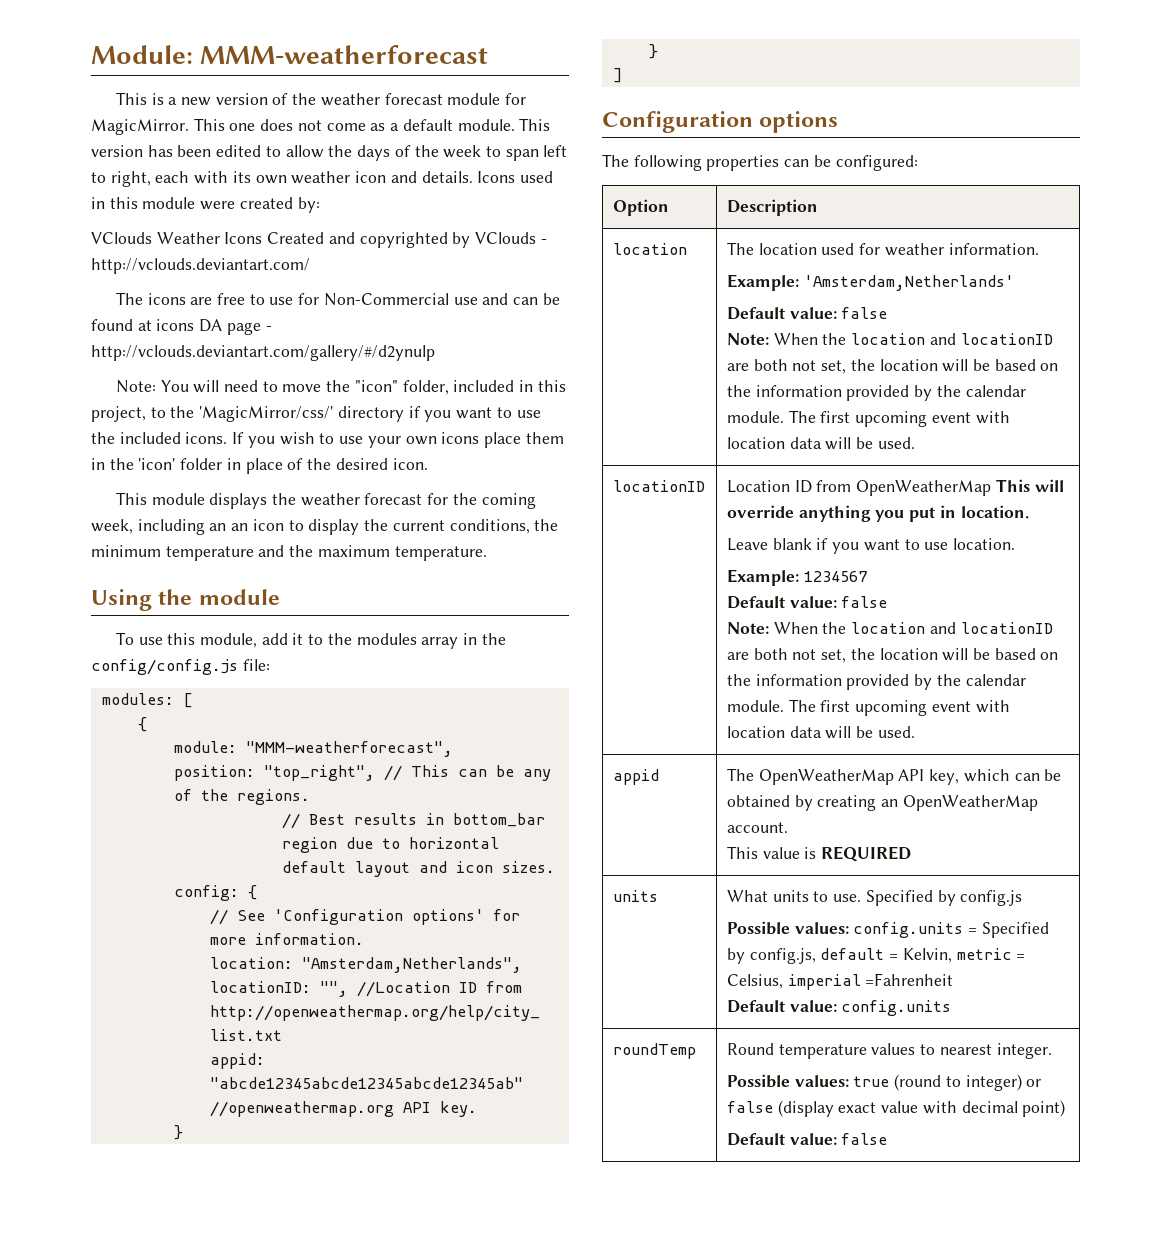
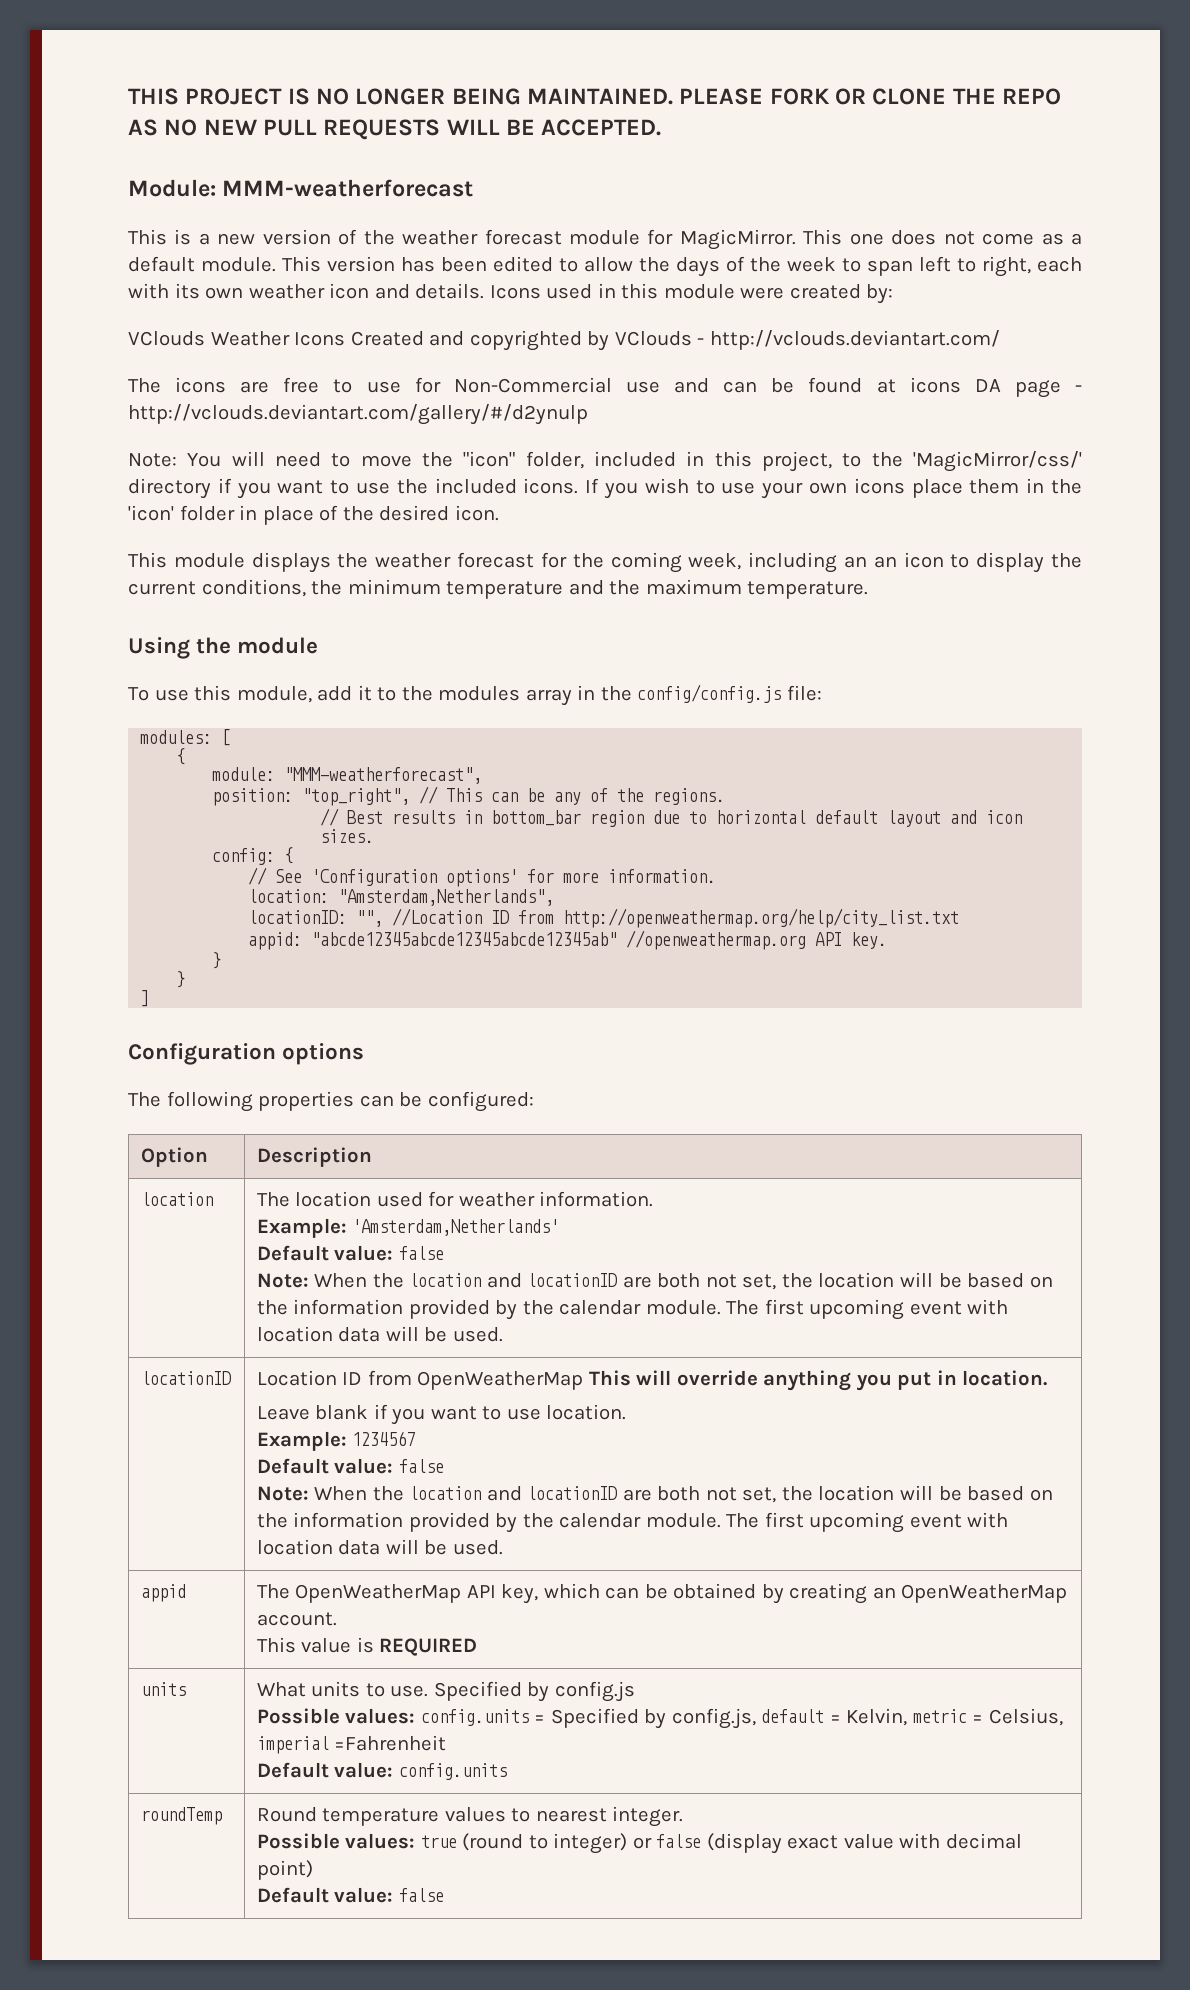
+ THIS PROJECT IS NO LONGER BEING MAINTAINED. PLEASE FORK OR CLONE THE REPO AS NO NEW PULL REQUESTS WILL BE ACCEPTED.

